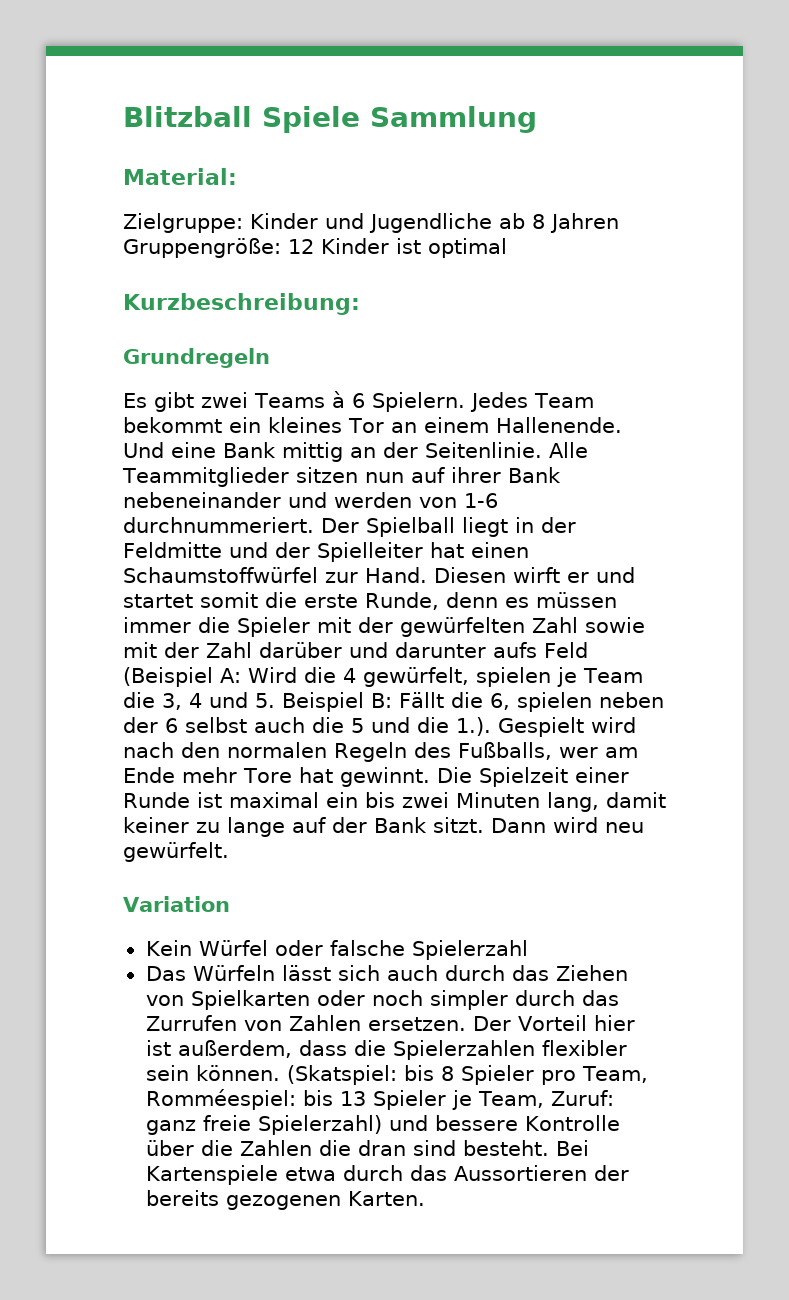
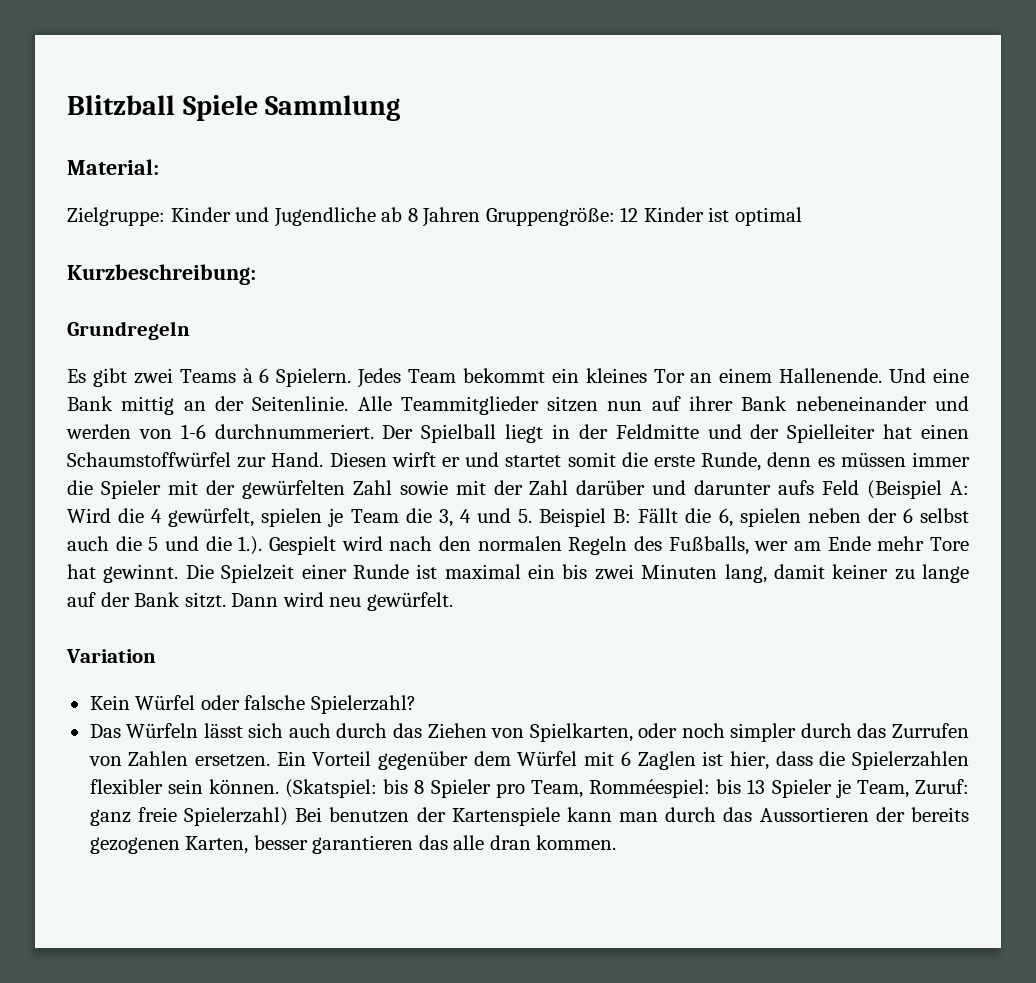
- Kein Würfel oder falsche Spielerzahl
+ Kein Würfel oder falsche Spielerzahl?
- Das Würfeln lässt sich auch durch das Ziehen von Spielkarten oder noch simpler durch das Zurrufen von Zahlen ersetzen.
+ Das Würfeln lässt sich auch durch das Ziehen von Spielkarten, oder noch simpler durch das Zurrufen von Zahlen ersetzen.
- Der Vorteil hier ist außerdem, dass die Spielerzahlen flexibler sein können.
+ Ein Vorteil gegenüber dem Würfel mit 6 Zaglen ist hier, dass die Spielerzahlen flexibler sein können.
- (Skatspiel: bis 8 Spieler pro Team, Romméespiel: bis 13 Spieler je Team, Zuruf: ganz freie Spielerzahl) und bessere Kontrolle über die Zahlen die dran sind besteht. Bei Kartenspiele etwa durch das Aussortieren der bereits gezogenen Karten.
+ (Skatspiel: bis 8 Spieler pro Team, Romméespiel: bis 13 Spieler je Team, Zuruf: ganz freie Spielerzahl) Bei benutzen der Kartenspiele kann man durch das Aussortieren der bereits gezogenen Karten, besser garantieren das alle dran kommen.

